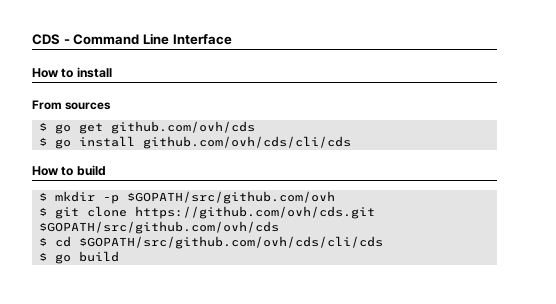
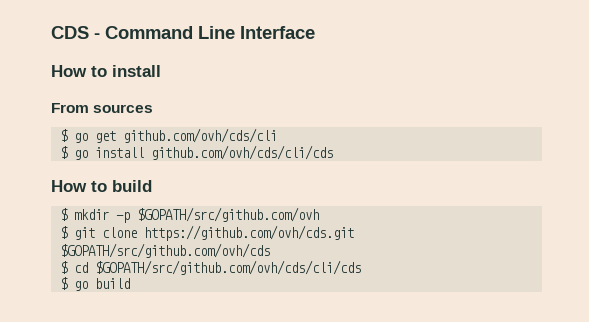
- $ go get github.com/ovh/cds
+ $ go get github.com/ovh/cds/cli

